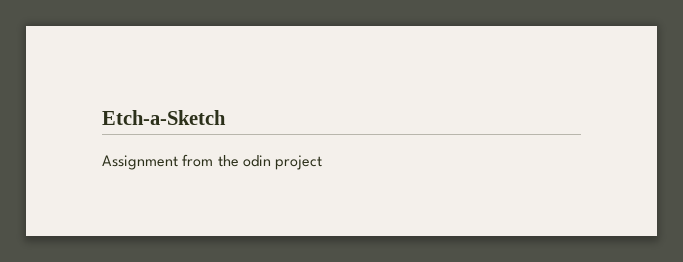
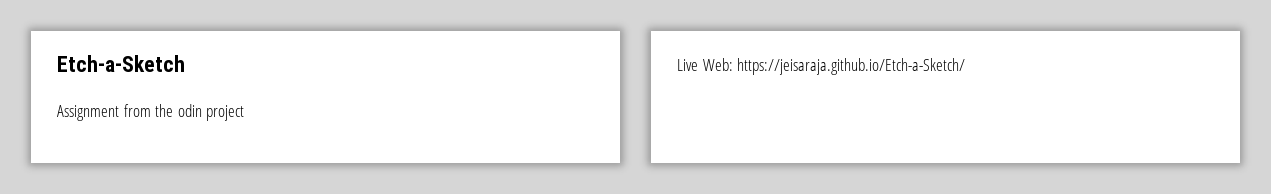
+ Live Web: https://jeisaraja.github.io/Etch-a-Sketch/

